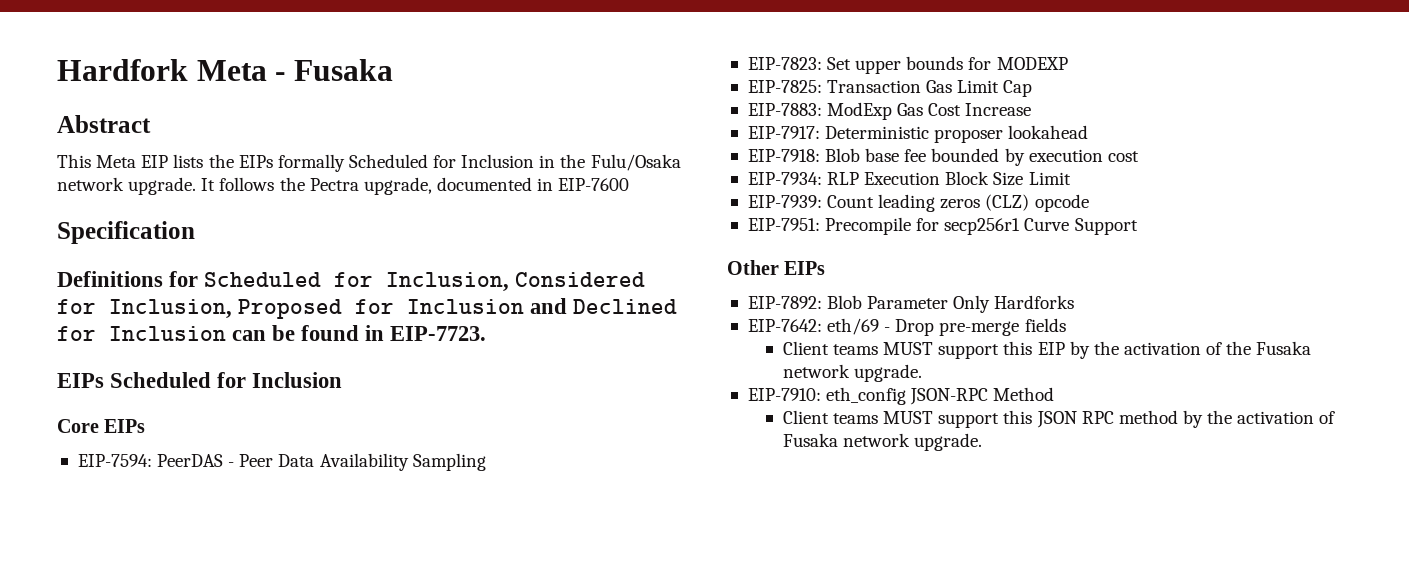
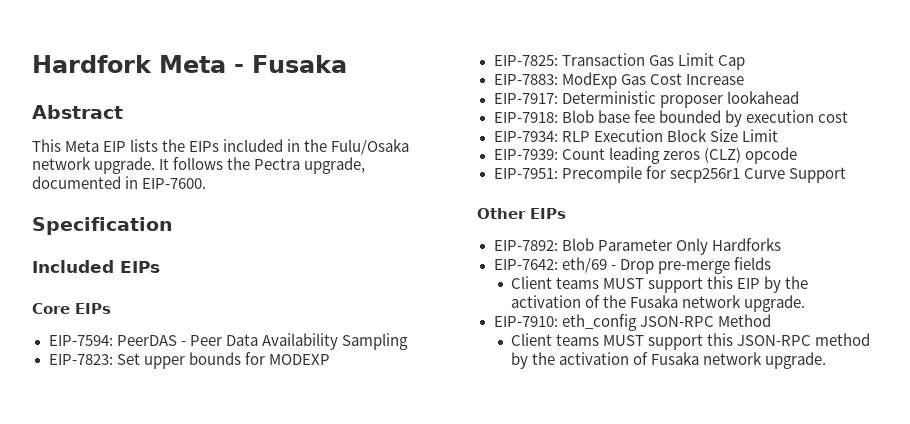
- This Meta EIP lists the EIPs formally Scheduled for Inclusion in the Fulu/Osaka network upgrade.
+ This Meta EIP lists the EIPs included in the Fulu/Osaka network upgrade.
- It follows the Pectra upgrade, documented in EIP-7600
+ It follows the Pectra upgrade, documented in EIP-7600.
- Definitions for Scheduled for Inclusion, Considered for Inclusion, Proposed for Inclusion and Declined for Inclusion can be found in EIP-7723.
- EIPs Scheduled for Inclusion
+ Included EIPs
- Client teams MUST support this JSON RPC method by the activation of Fusaka network upgrade.
+ Client teams MUST support this JSON-RPC method by the activation of Fusaka network upgrade.

